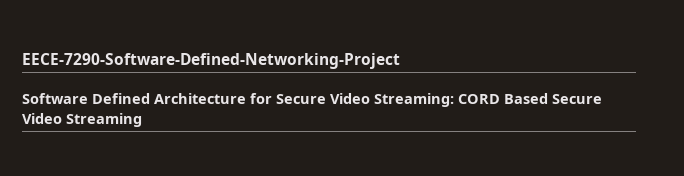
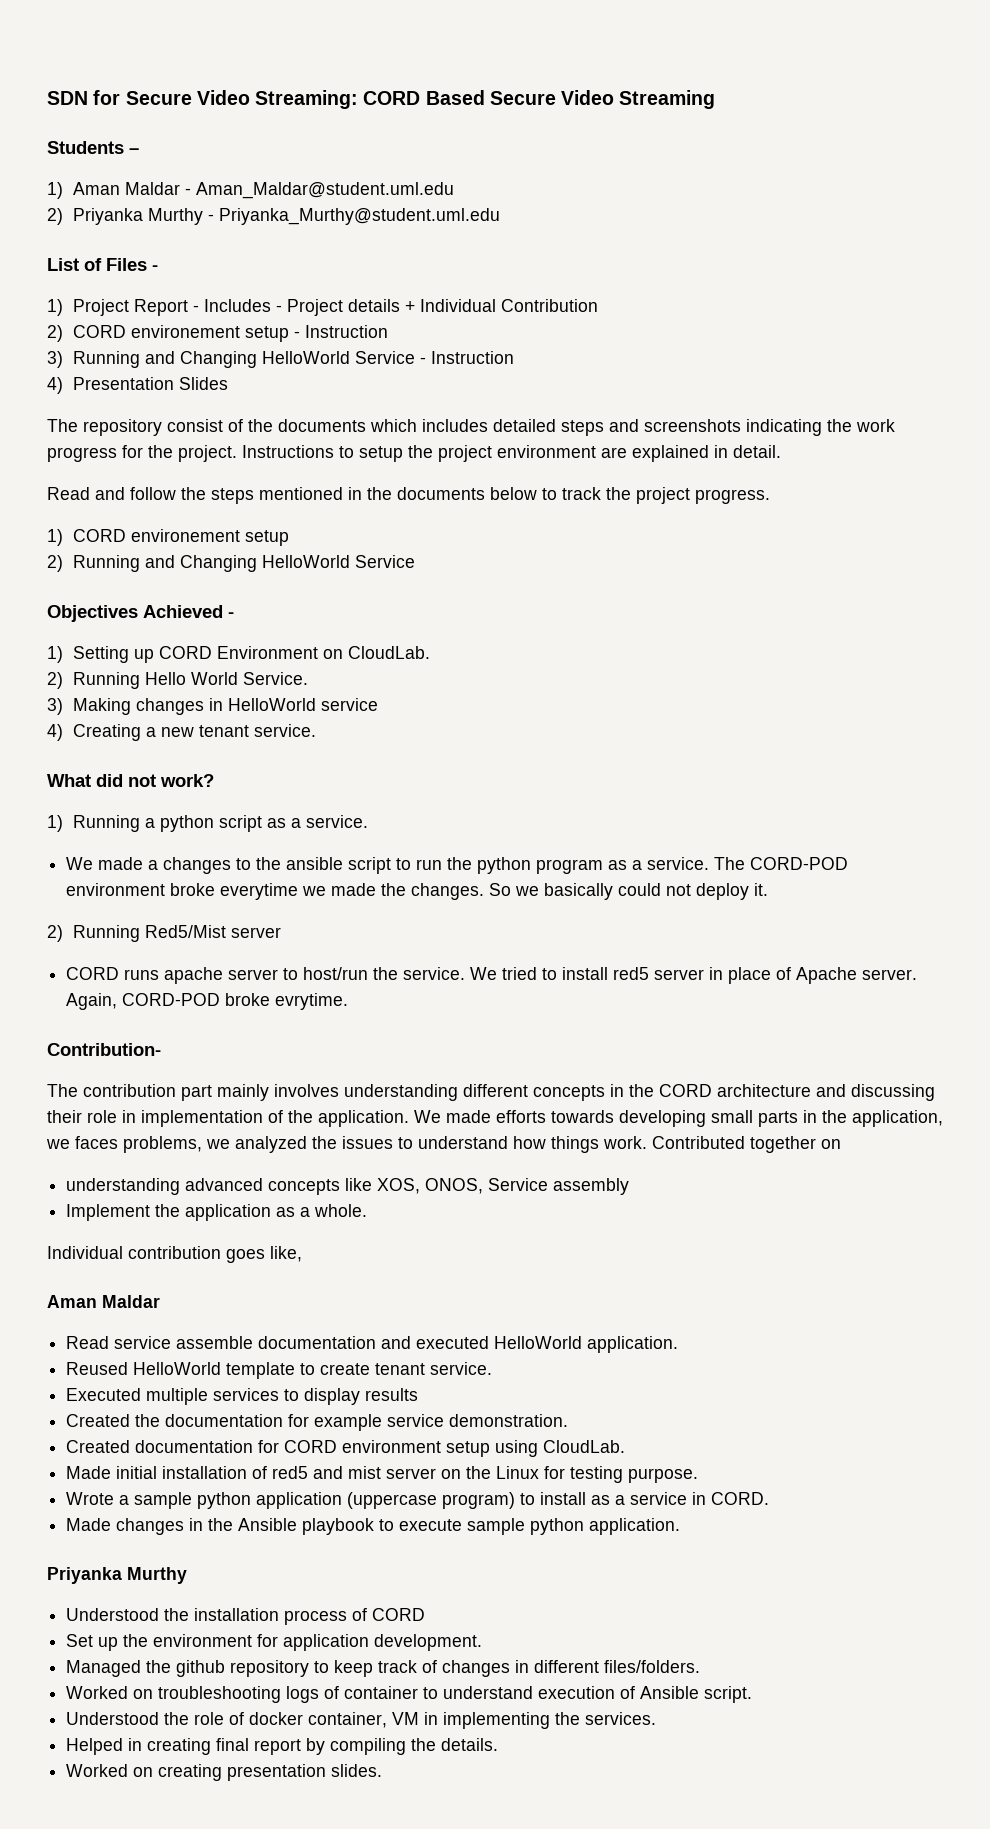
- EECE-7290-Software-Defined-Networking-Project
- Software Defined Architecture for Secure Video Streaming: CORD Based Secure Video Streaming
+ SDN for Secure Video Streaming: CORD Based Secure Video Streaming
+ Students –
+ 1) Aman Maldar - Aman_Maldar@student.uml.edu
+ 2) Priyanka Murthy - Priyanka_Murthy@student.uml.edu
+ List of Files -
+ 1) Project Report - Includes - Project details + Individual Contribution
+ 2) CORD environement setup - Instruction
+ 3) Running and Changing HelloWorld Service - Instruction
+ 4) Presentation Slides
+ The repository consist of the documents which includes detailed steps and screenshots indicating the work progress for the project. Instructions to setup the project environment are explained in detail.
+ Read and follow the steps mentioned in the documents below to track the project progress.
+ 1) CORD environement setup
+ 2) Running and Changing HelloWorld Service
+ Objectives Achieved -
+ 1) Setting up CORD Environment on CloudLab.
+ 2) Running Hello World Service.
+ 3) Making changes in HelloWorld service
+ 4) Creating a new tenant service.
+ What did not work?
+ 1) Running a python script as a service.
+ We made a changes to the ansible script to run the python program as a service. The CORD-POD environment broke everytime we made the changes. So we basically could not deploy it.
+ 2) Running Red5/Mist server
+ CORD runs apache server to host/run the service. We tried to install red5 server in place of Apache server. Again, CORD-POD broke evrytime.
+ Contribution-
+ The contribution part mainly involves understanding different concepts in the CORD architecture and discussing their role in implementation of the application. We made efforts towards developing small parts in the application, we faces problems, we analyzed the issues to understand how things work. Contributed together on
+ understanding advanced concepts like XOS, ONOS, Service assembly
+ Implement the application as a whole.
+ Individual contribution goes like,
+ Aman Maldar
+ Read service assemble documentation and executed HelloWorld application.
+ Reused HelloWorld template to create tenant service.
+ Executed multiple services to display results
+ Created the documentation for example service demonstration.
+ Created documentation for CORD environment setup using CloudLab.
+ Made initial installation of red5 and mist server on the Linux for testing purpose.
+ Wrote a sample python application (uppercase program) to install as a service in CORD.
+ Made changes in the Ansible playbook to execute sample python application.
+ Priyanka Murthy
+ Understood the installation process of CORD
+ Set up the environment for application development.
+ Managed the github repository to keep track of changes in different files/folders.
+ Worked on troubleshooting logs of container to understand execution of Ansible script.
+ Understood the role of docker container, VM in implementing the services.
+ Helped in creating final report by compiling the details.
+ Worked on creating presentation slides.

